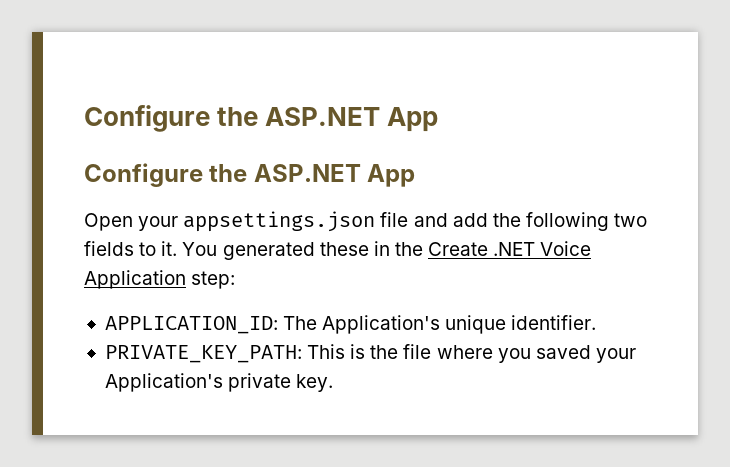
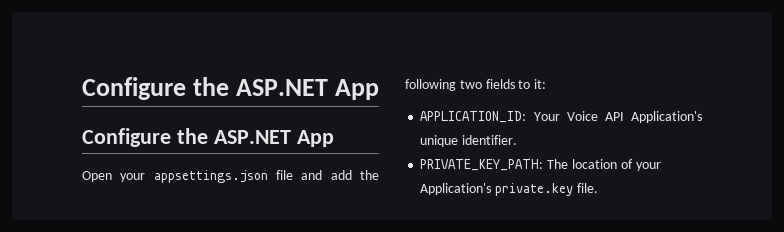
- Open your appsettings.json file and add the following two fields to it. You generated these in the Create .NET Voice Application step:
- APPLICATION_ID: The Application's unique identifier.
- PRIVATE_KEY_PATH: This is the file where you saved your Application's private key.
+ Open your appsettings.json file and add the following two fields to it:
+ APPLICATION_ID: Your Voice API Application's unique identifier.
+ PRIVATE_KEY_PATH: The location of your Application's private.key file.

